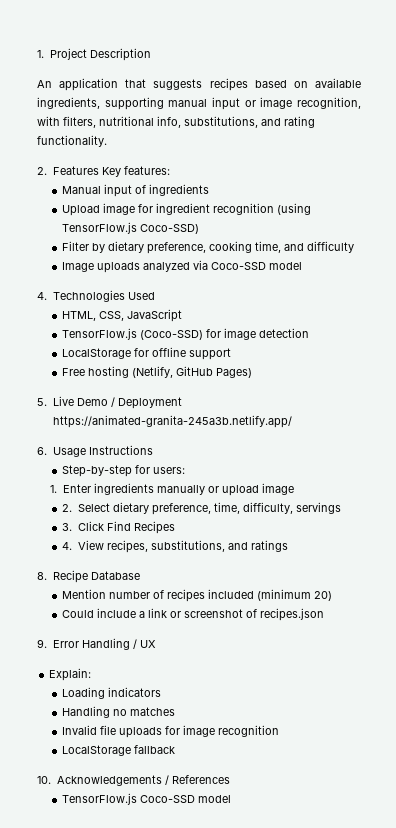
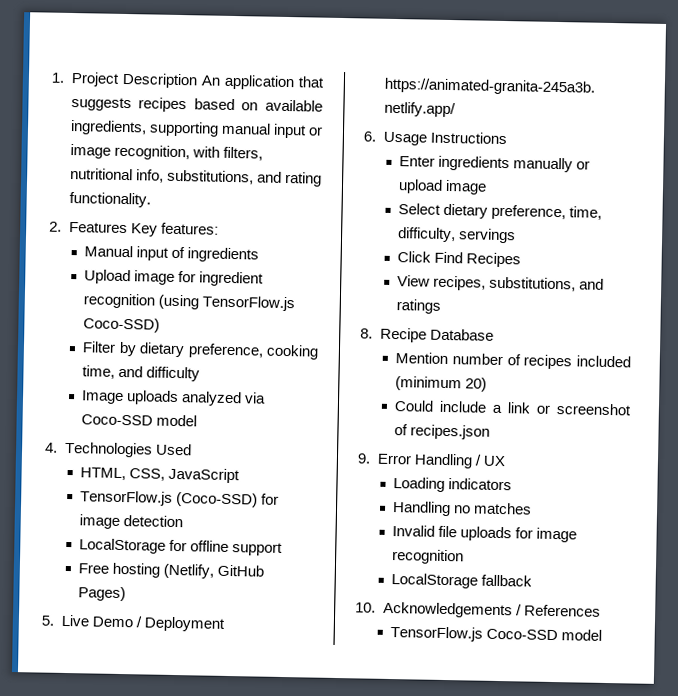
- 1. Project Description
- An application that suggests recipes based on available ingredients, supporting manual input or image recognition, with filters, nutritional info, substitutions, and rating functionality.
+ 1. Project Description An application that suggests recipes based on available ingredients, supporting manual input or image recognition, with filters, nutritional info, substitutions, and rating functionality.
- Step-by-step for users:
- 1. Enter ingredients manually or upload image
+ Enter ingredients manually or upload image
- 2. Select dietary preference, time, difficulty, servings
+ Select dietary preference, time, difficulty, servings
- 3. Click Find Recipes
+ Click Find Recipes
- 4. View recipes, substitutions, and ratings
+ View recipes, substitutions, and ratings
- Explain:

